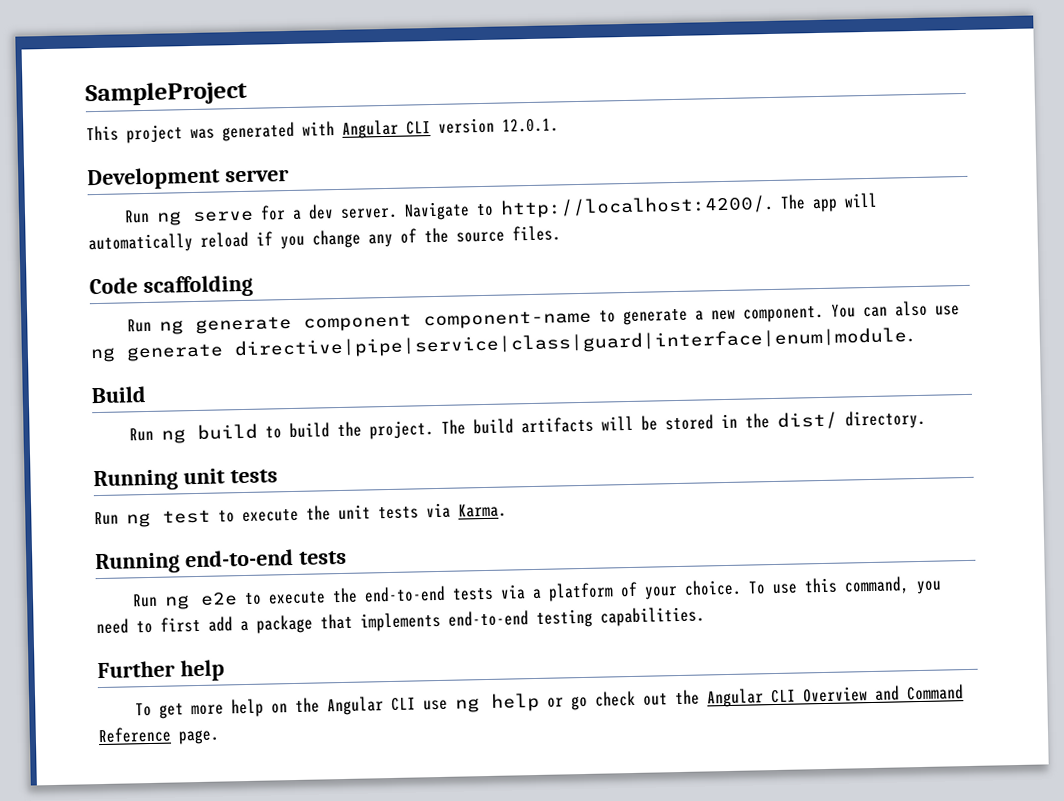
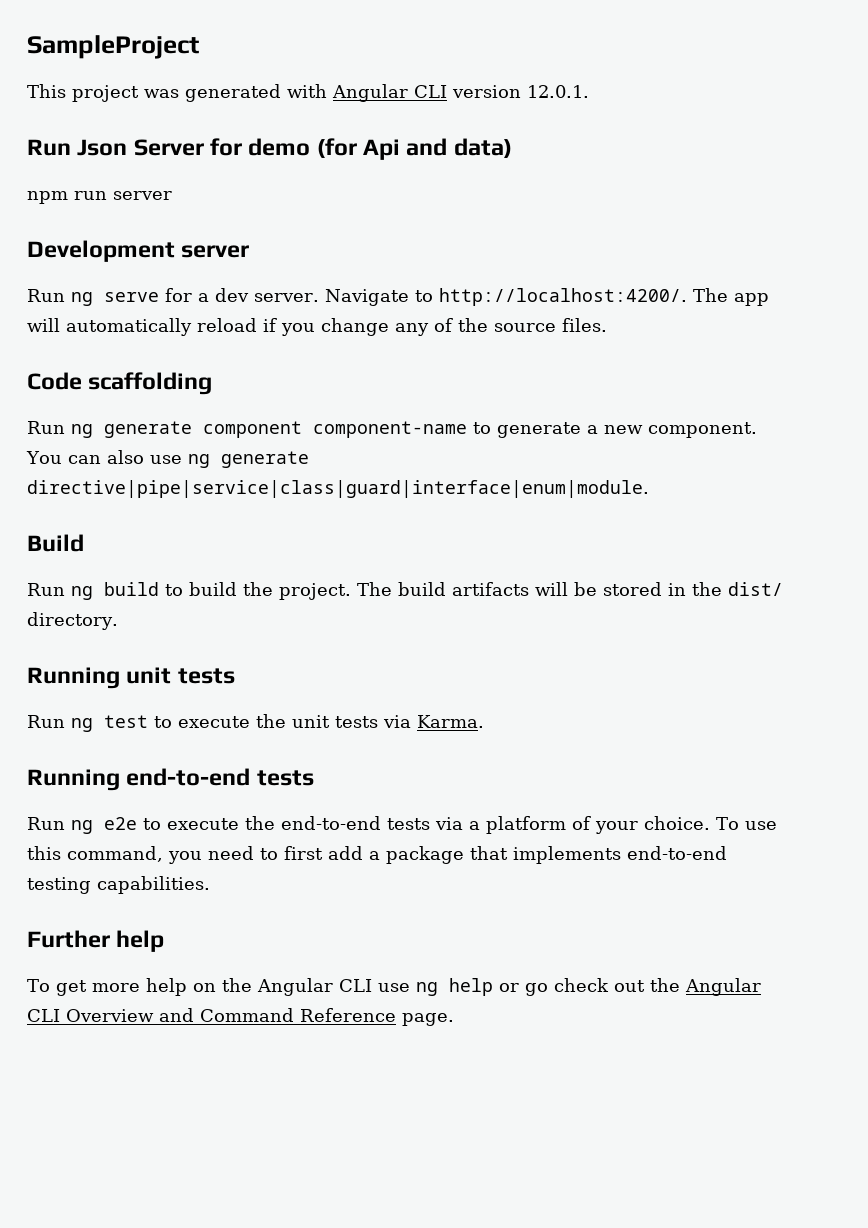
+ Run Json Server for demo (for Api and data)
+ npm run server

